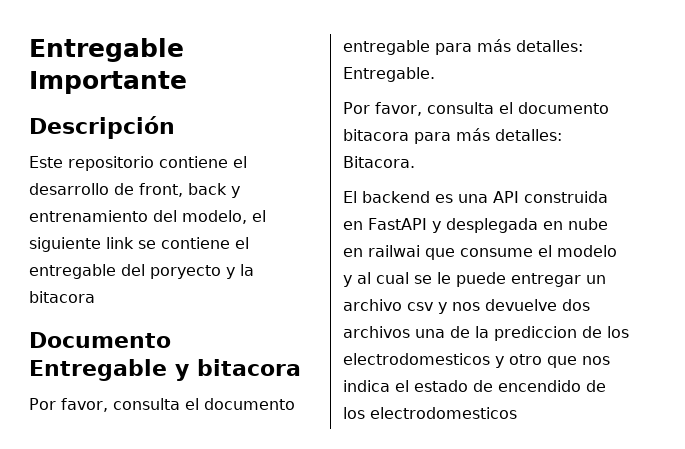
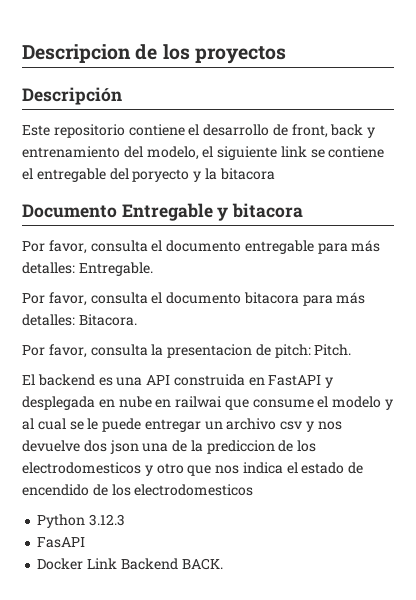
- Entregable Importante
+ Descripcion de los proyectos
+ Por favor, consulta la presentacion de pitch: Pitch.
- El backend es una API construida en FastAPI y desplegada en nube en railwai que consume el modelo y al cual se le puede entregar un archivo csv y nos devuelve dos archivos una de la prediccion de los electrodomesticos y otro que nos indica el estado de encendido de los electrodomesticos
+ El backend es una API construida en FastAPI y desplegada en nube en railwai que consume el modelo y al cual se le puede entregar un archivo csv y nos devuelve dos json una de la prediccion de los electrodomesticos y otro que nos indica el estado de encendido de los electrodomesticos
+ Python 3.12.3
+ FasAPI
+ Docker Link Backend BACK.

